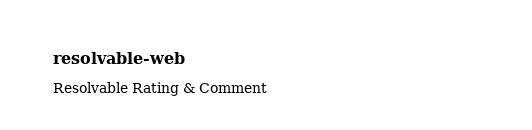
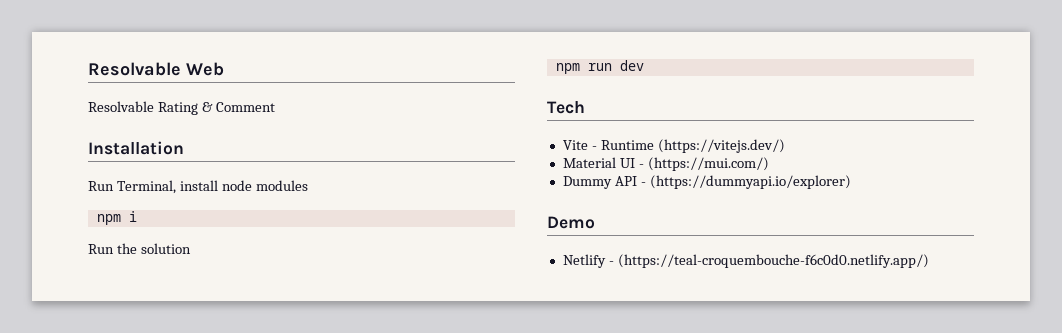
- resolvable-web
+ Resolvable Web
+ Installation
+ Run Terminal, install node modules
+ npm i
+ Run the solution
+ npm run dev
+ Tech
+ Vite - Runtime (https://vitejs.dev/)
+ Material UI - (https://mui.com/)
+ Dummy API - (https://dummyapi.io/explorer)
+ Demo
+ Netlify - (https://teal-croquembouche-f6c0d0.netlify.app/)

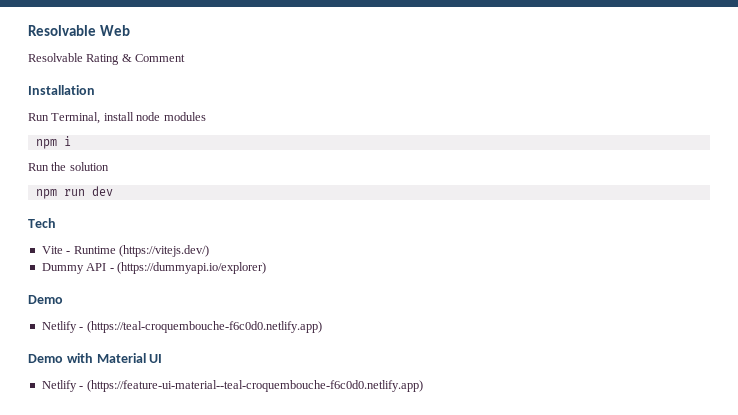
- Material UI - (https://mui.com/)
- Netlify - (https://teal-croquembouche-f6c0d0.netlify.app/)
+ Netlify - (https://teal-croquembouche-f6c0d0.netlify.app)
+ Demo with Material UI
+ Netlify - (https://feature-ui-material--teal-croquembouche-f6c0d0.netlify.app)

